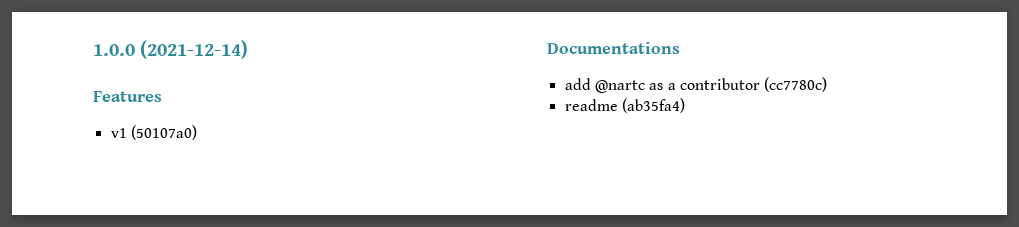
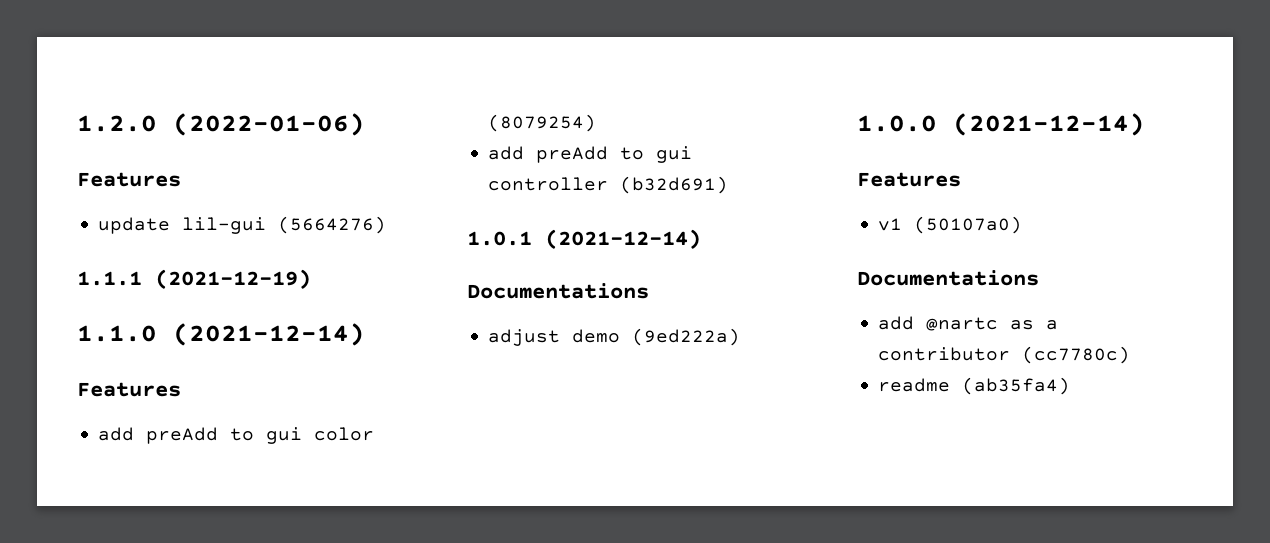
+ 1.2.0 (2022-01-06)
+ Features
+ update lil-gui (5664276)
+ 1.1.1 (2021-12-19)
+ 1.1.0 (2021-12-14)
+ Features
+ add preAdd to gui color (8079254)
+ add preAdd to gui controller (b32d691)
+ 1.0.1 (2021-12-14)
+ Documentations
+ adjust demo (9ed222a)

